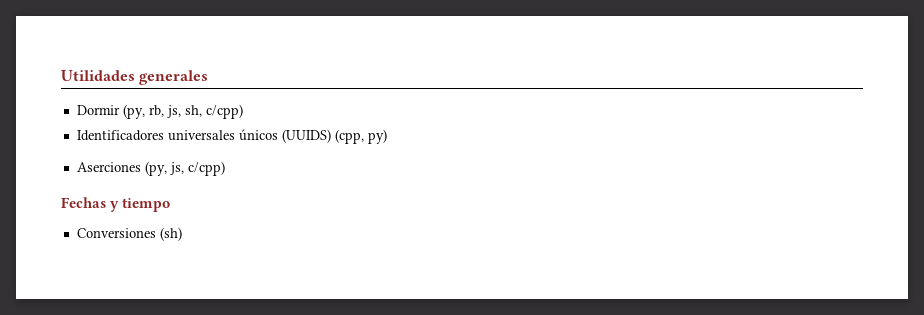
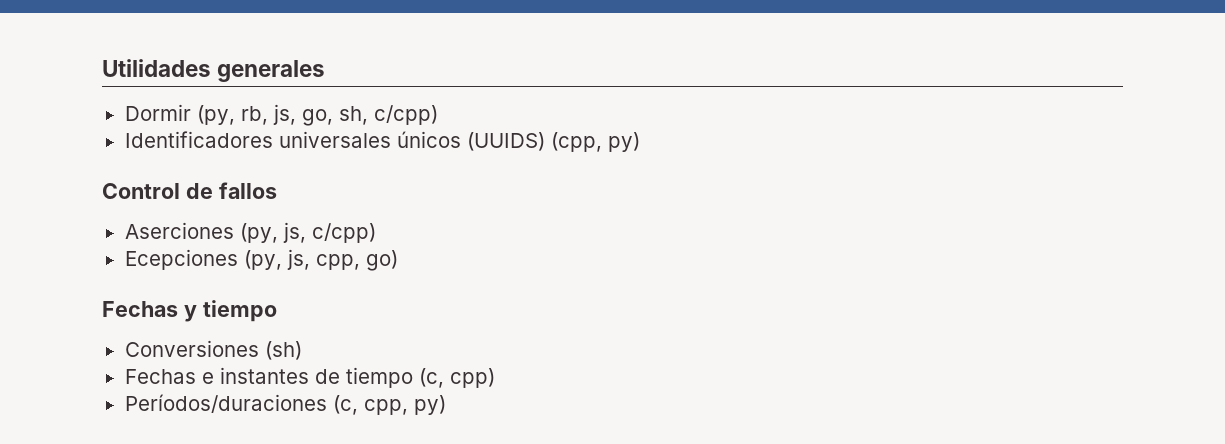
- Dormir (py, rb, js, sh, c/cpp)
+ Dormir (py, rb, js, go, sh, c/cpp)
+ Control de fallos
+ Ecepciones (py, js, cpp, go)
+ Fechas e instantes de tiempo (c, cpp)
+ Períodos/duraciones (c, cpp, py)

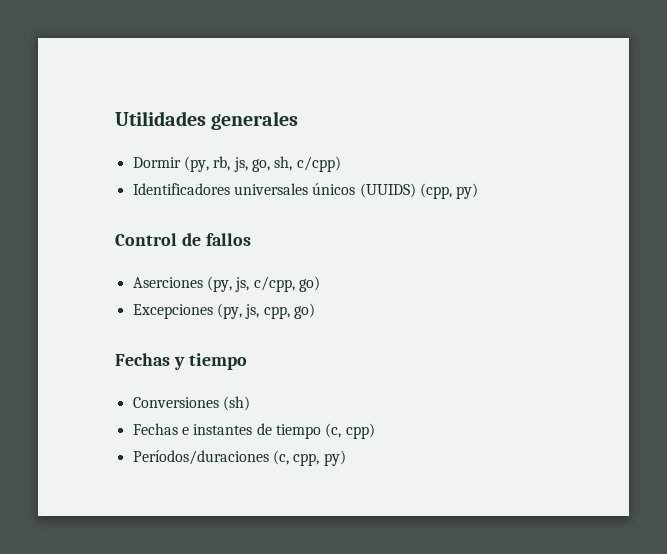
- Aserciones (py, js, c/cpp)
- Ecepciones (py, js, cpp, go)
+ Aserciones (py, js, c/cpp, go)
+ Excepciones (py, js, cpp, go)

